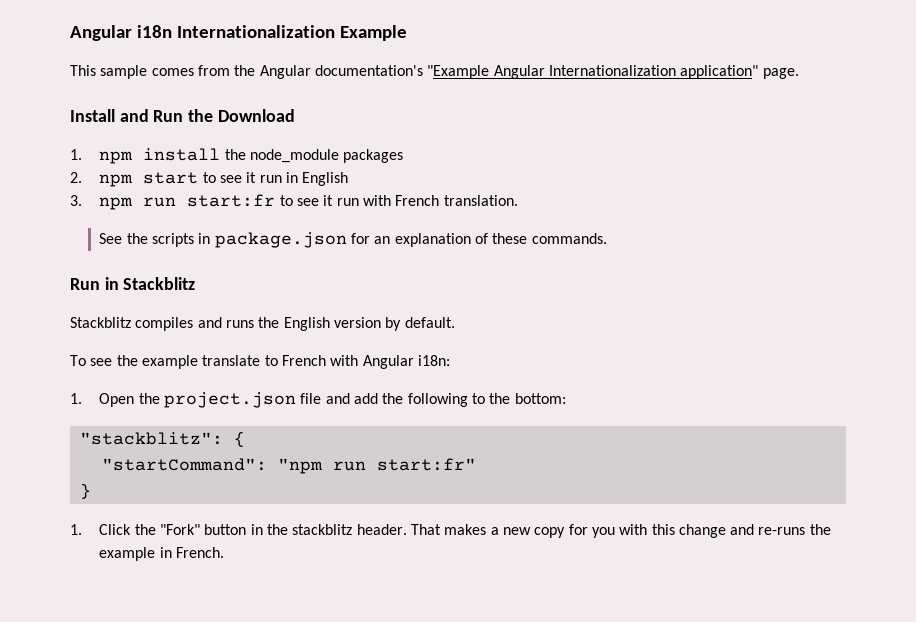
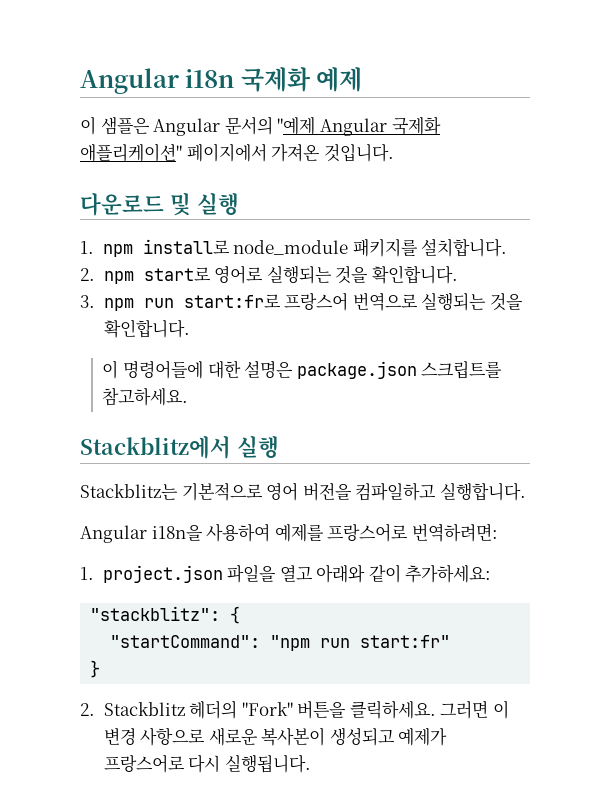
- Angular i18n Internationalization Example
- This sample comes from the Angular documentation's "Example Angular Internationalization application" page.
- Install and Run the Download
- 1. npm install the node_module packages
- 2. npm start to see it run in English
- 3. npm run start:fr to see it run with French translation.
- See the scripts in package.json for an explanation of these commands.
- Run in Stackblitz
- Stackblitz compiles and runs the English version by default.
- To see the example translate to French with Angular i18n:
- 1. Open the project.json file and add the following to the bottom:
+ Angular i18n 국제화 예제
+ 이 샘플은 Angular 문서의 "예제 Angular 국제화 애플리케이션" 페이지에서 가져온 것입니다.
+ 다운로드 및 실행
+ 1. npm install로 node_module 패키지를 설치합니다.
+ 2. npm start로 영어로 실행되는 것을 확인합니다.
+ 3. npm run start:fr로 프랑스어 번역으로 실행되는 것을 확인합니다.
+ 이 명령어들에 대한 설명은 package.json 스크립트를 참고하세요.
+ Stackblitz에서 실행
+ Stackblitz는 기본적으로 영어 버전을 컴파일하고 실행합니다.
+ Angular i18n을 사용하여 예제를 프랑스어로 번역하려면:
+ 1. project.json 파일을 열고 아래와 같이 추가하세요:
- 1. Click the "Fork" button in the stackblitz header. That makes a new copy for you with this change and re-runs the example in French.
+ 2. Stackblitz 헤더의 "Fork" 버튼을 클릭하세요. 그러면 이 변경 사항으로 새로운 복사본이 생성되고 예제가 프랑스어로 다시 실행됩니다.

